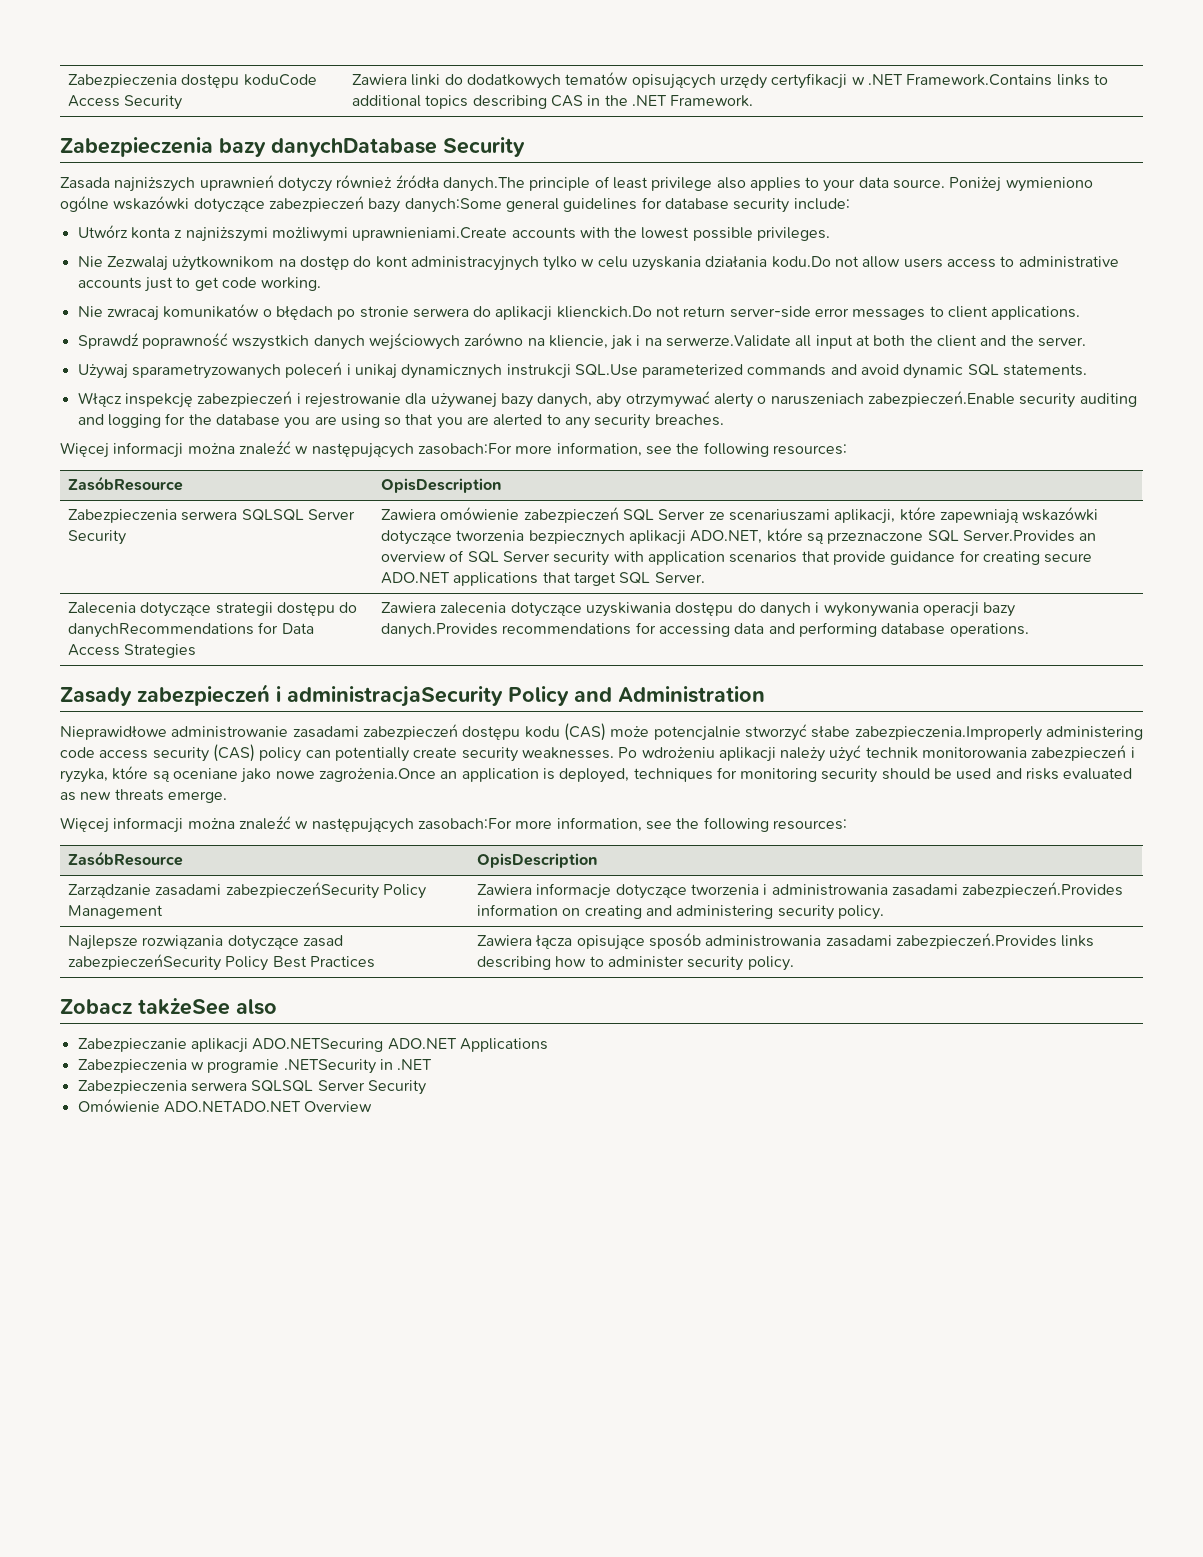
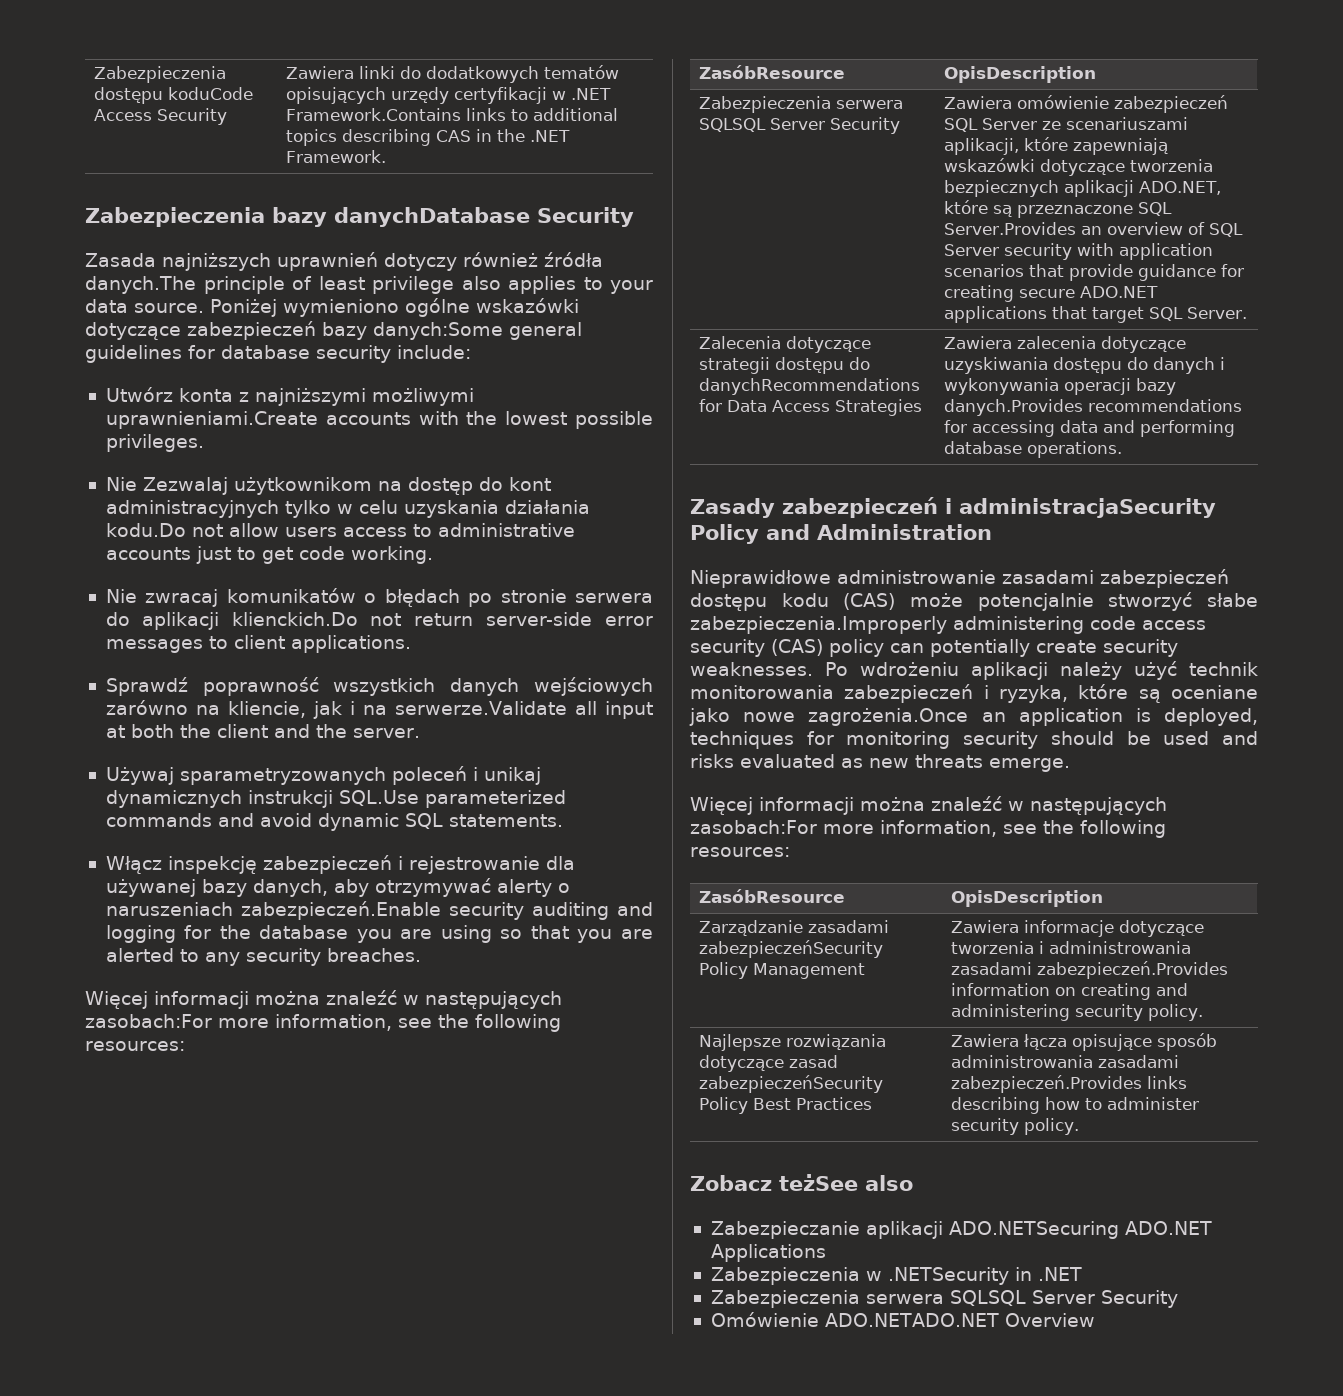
- Zobacz takżeSee also
+ Zobacz teżSee also
- Zabezpieczenia w programie .NETSecurity in .NET
+ Zabezpieczenia w .NETSecurity in .NET

